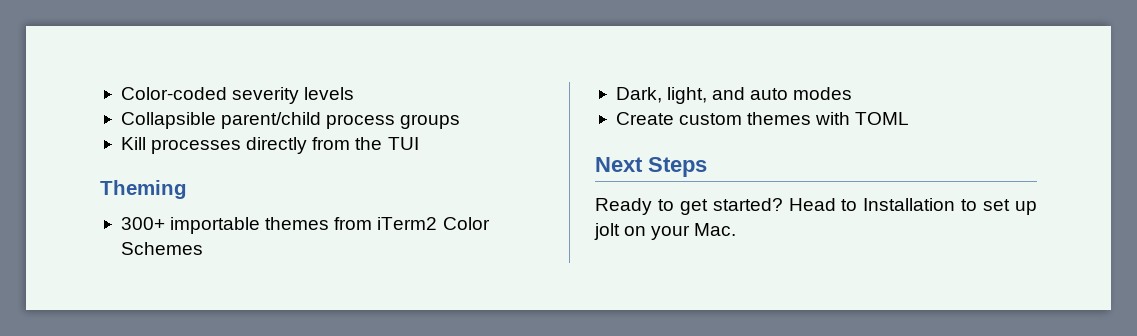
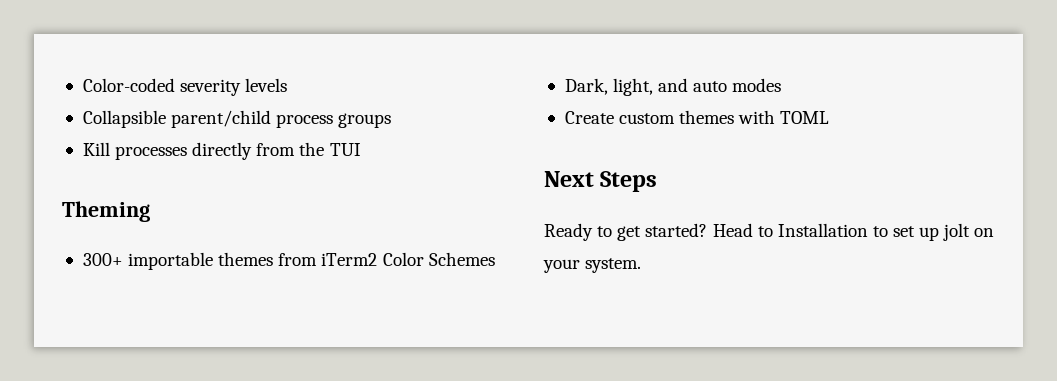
- Head to Installation to set up jolt on your Mac.
+ Head to Installation to set up jolt on your system.

